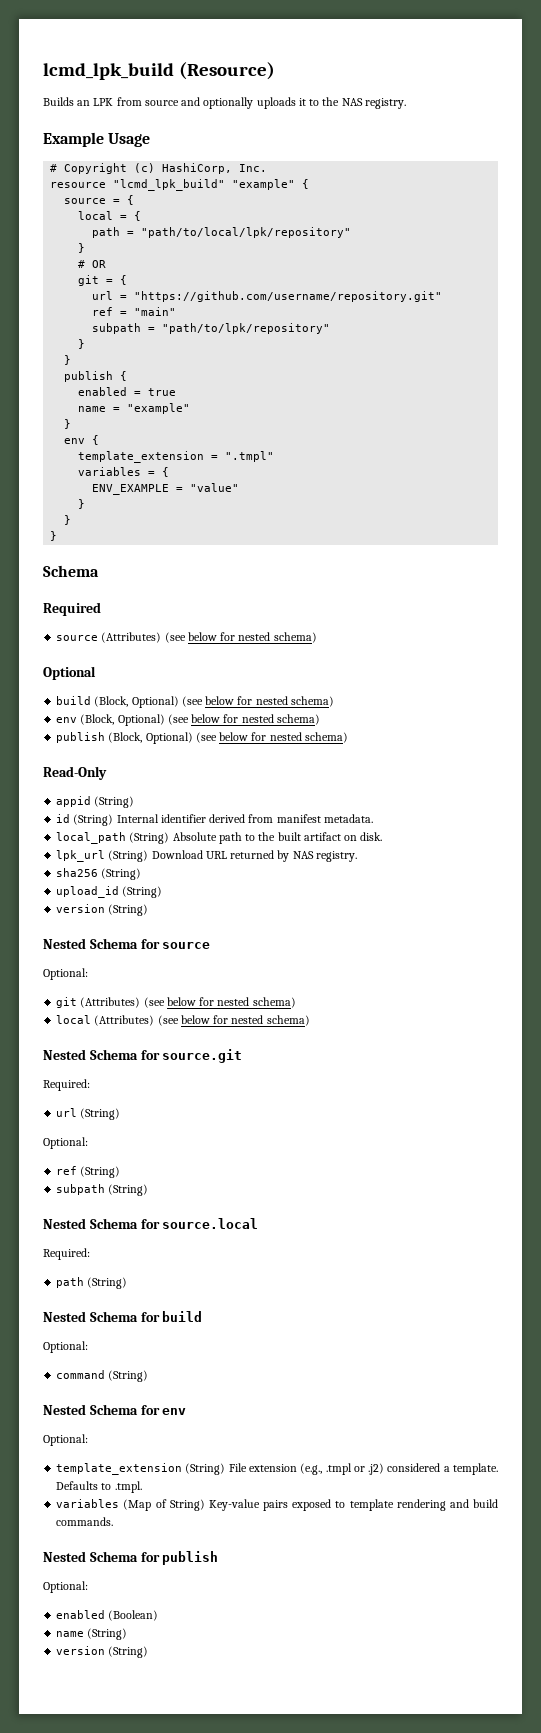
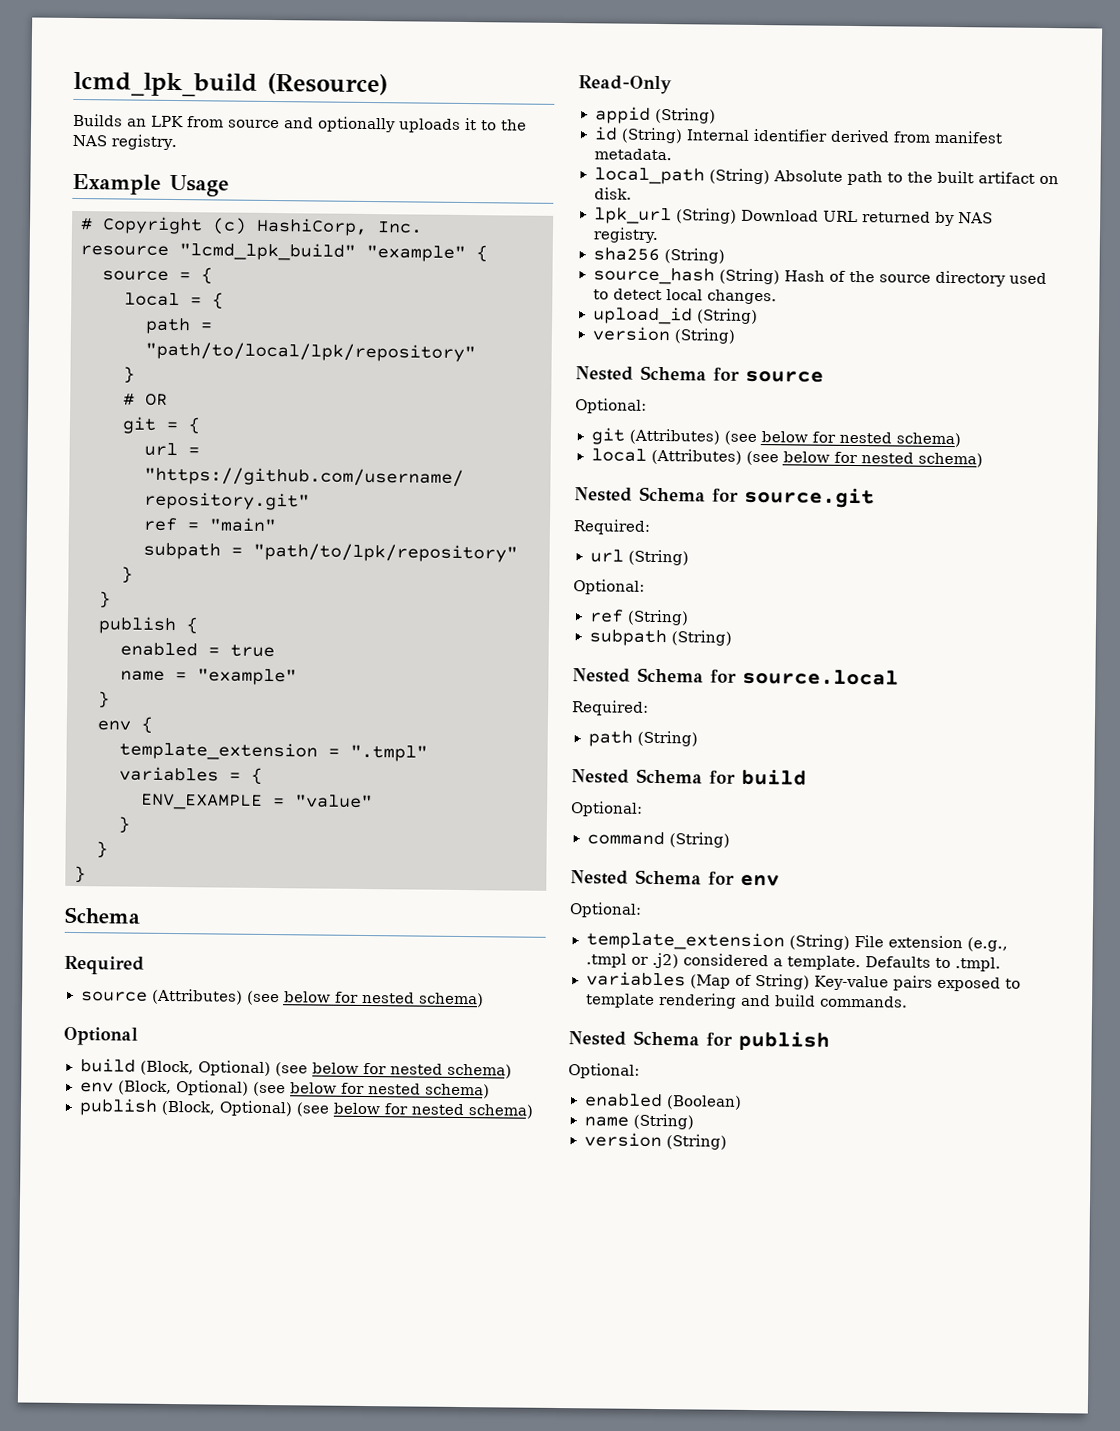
+ source_hash (String) Hash of the source directory used to detect local changes.

